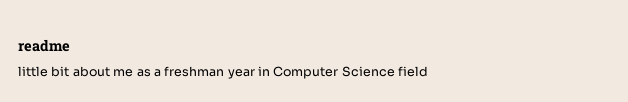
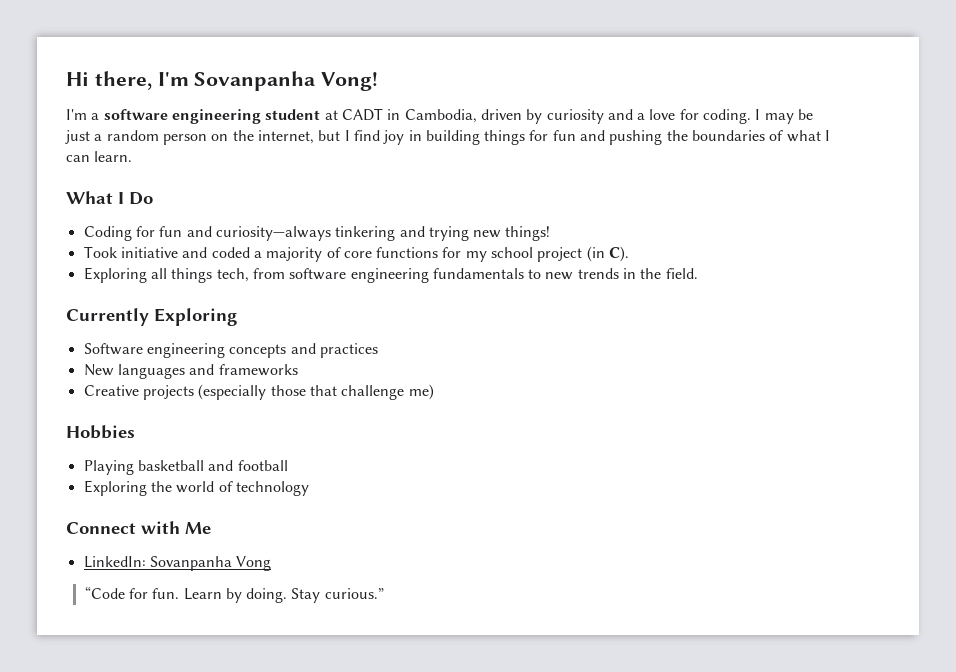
- readme
- little bit about me as a freshman year in Computer Science field
+ Hi there, I'm Sovanpanha Vong!
+ I'm a software engineering student at CADT in Cambodia, driven by curiosity and a love for coding. I may be just a random person on the internet, but I find joy in building things for fun and pushing the boundaries of what I can learn.
+ What I Do
+ Coding for fun and curiosity—always tinkering and trying new things!
+ Took initiative and coded a majority of core functions for my school project (in C).
+ Exploring all things tech, from software engineering fundamentals to new trends in the field.
+ Currently Exploring
+ Software engineering concepts and practices
+ New languages and frameworks
+ Creative projects (especially those that challenge me)
+ Hobbies
+ Playing basketball and football
+ Exploring the world of technology
+ Connect with Me
+ LinkedIn: Sovanpanha Vong
+ “Code for fun. Learn by doing. Stay curious.”

